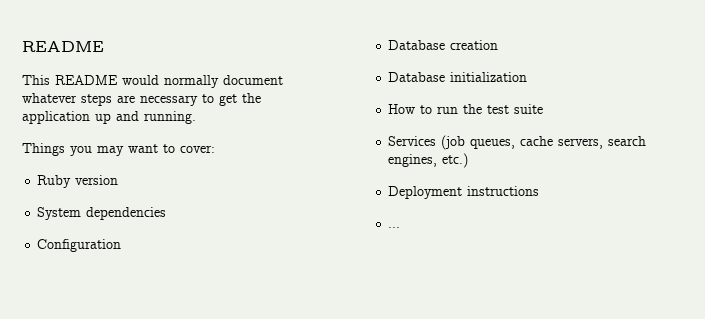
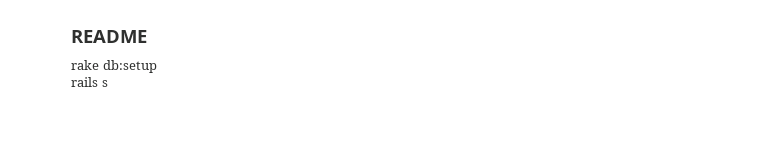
- This README would normally document whatever steps are necessary to get the application up and running.
- Things you may want to cover:
- Ruby version
- System dependencies
- Configuration
- Database creation
- Database initialization
- How to run the test suite
- Services (job queues, cache servers, search engines, etc.)
- Deployment instructions
- ...
+ rake db:setup
+ rails s

